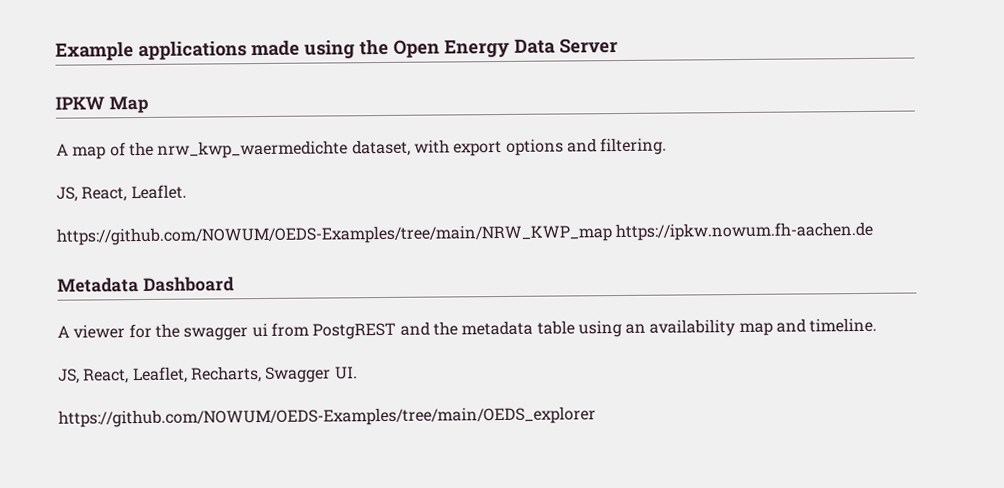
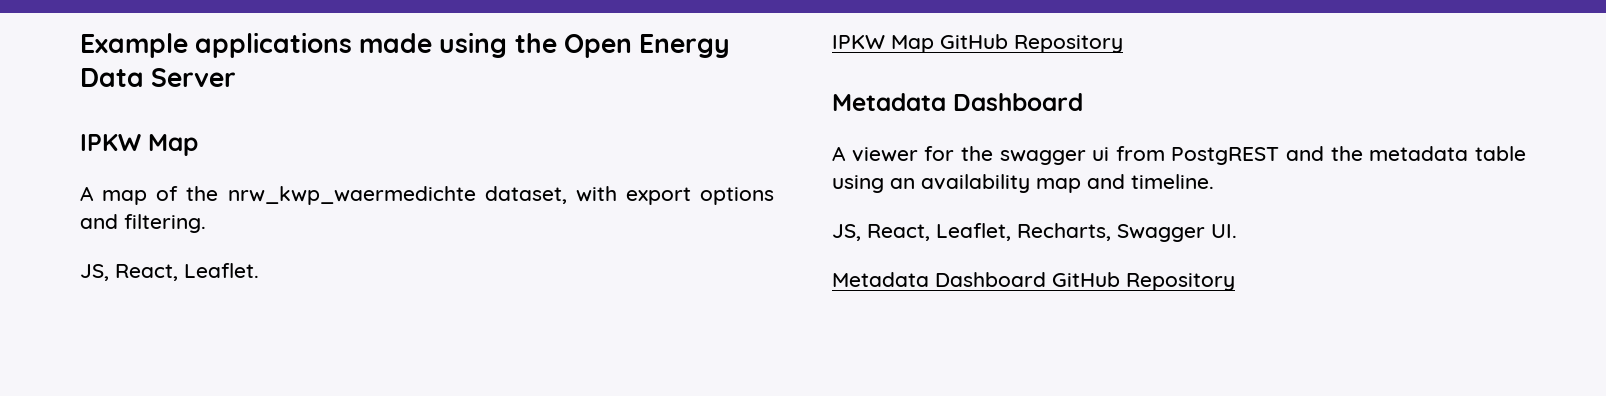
- https://github.com/NOWUM/OEDS-Examples/tree/main/NRW_KWP_map https://ipkw.nowum.fh-aachen.de
+ IPKW Map GitHub Repository
- https://github.com/NOWUM/OEDS-Examples/tree/main/OEDS_explorer
+ Metadata Dashboard GitHub Repository

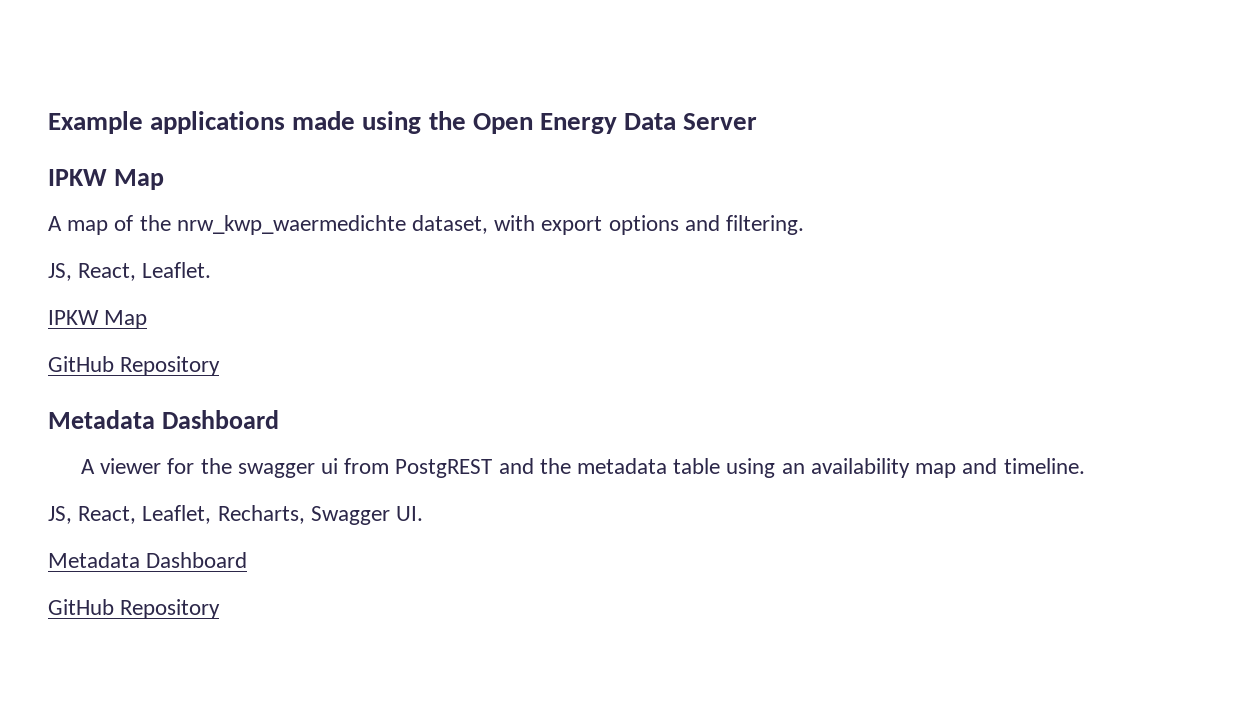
  JS, React, Leaflet.
- IPKW Map GitHub Repository
+ IPKW Map
+ GitHub Repository
  JS, React, Leaflet, Recharts, Swagger UI.
- Metadata Dashboard GitHub Repository
+ Metadata Dashboard
+ GitHub Repository

